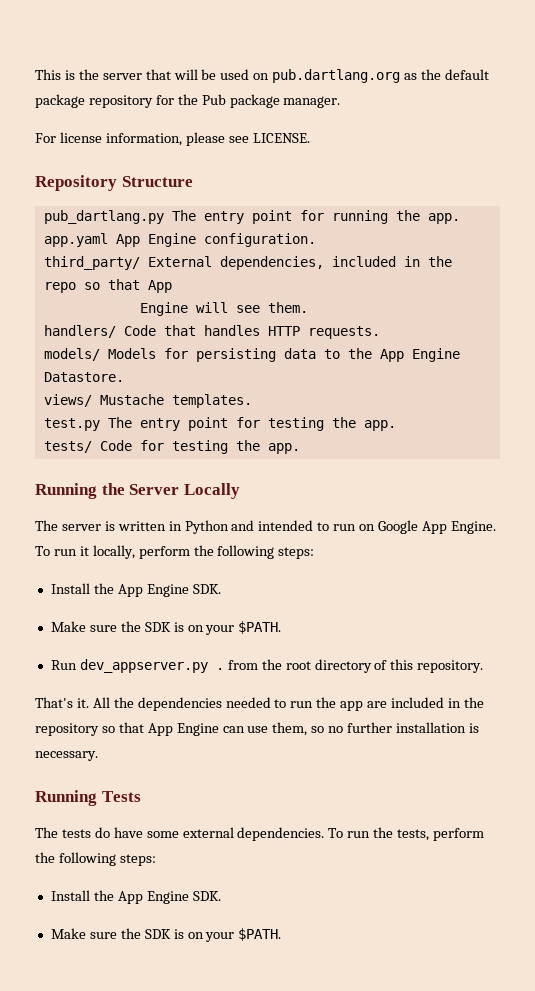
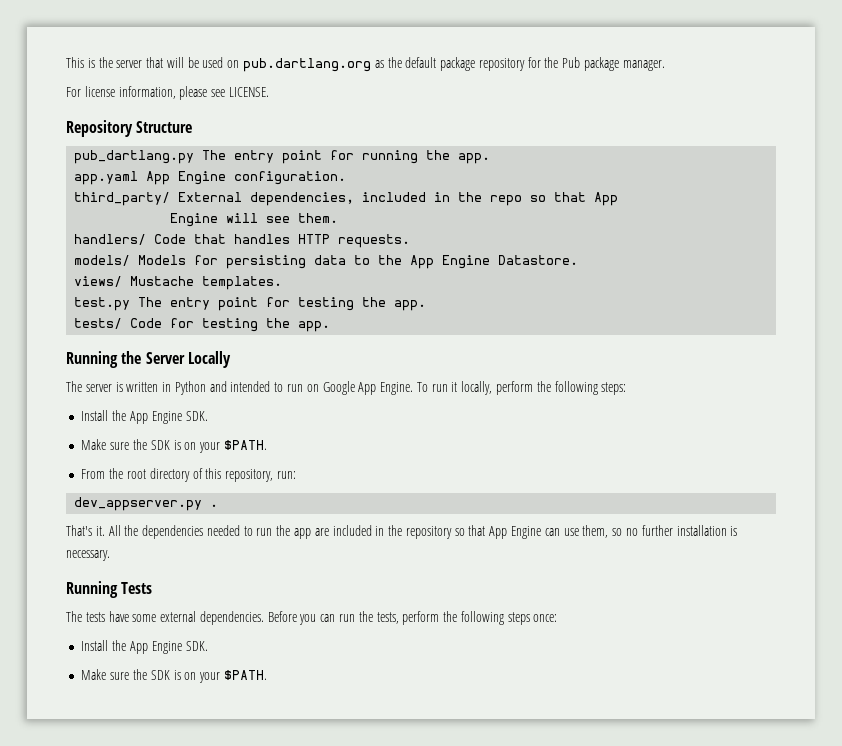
- Run dev_appserver.py . from the root directory of this repository.
+ From the root directory of this repository, run:
+ dev_appserver.py .
- The tests do have some external dependencies.
+ The tests have some external dependencies.
- To run the tests, perform the following steps:
+ Before you can run the tests, perform the following steps once:

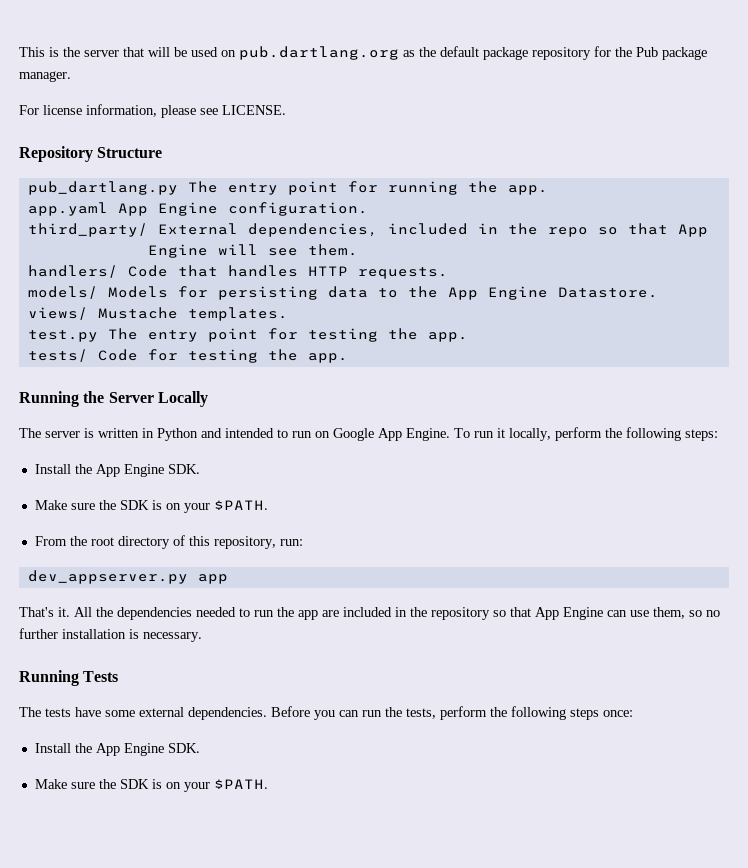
- dev_appserver.py .
+ dev_appserver.py app

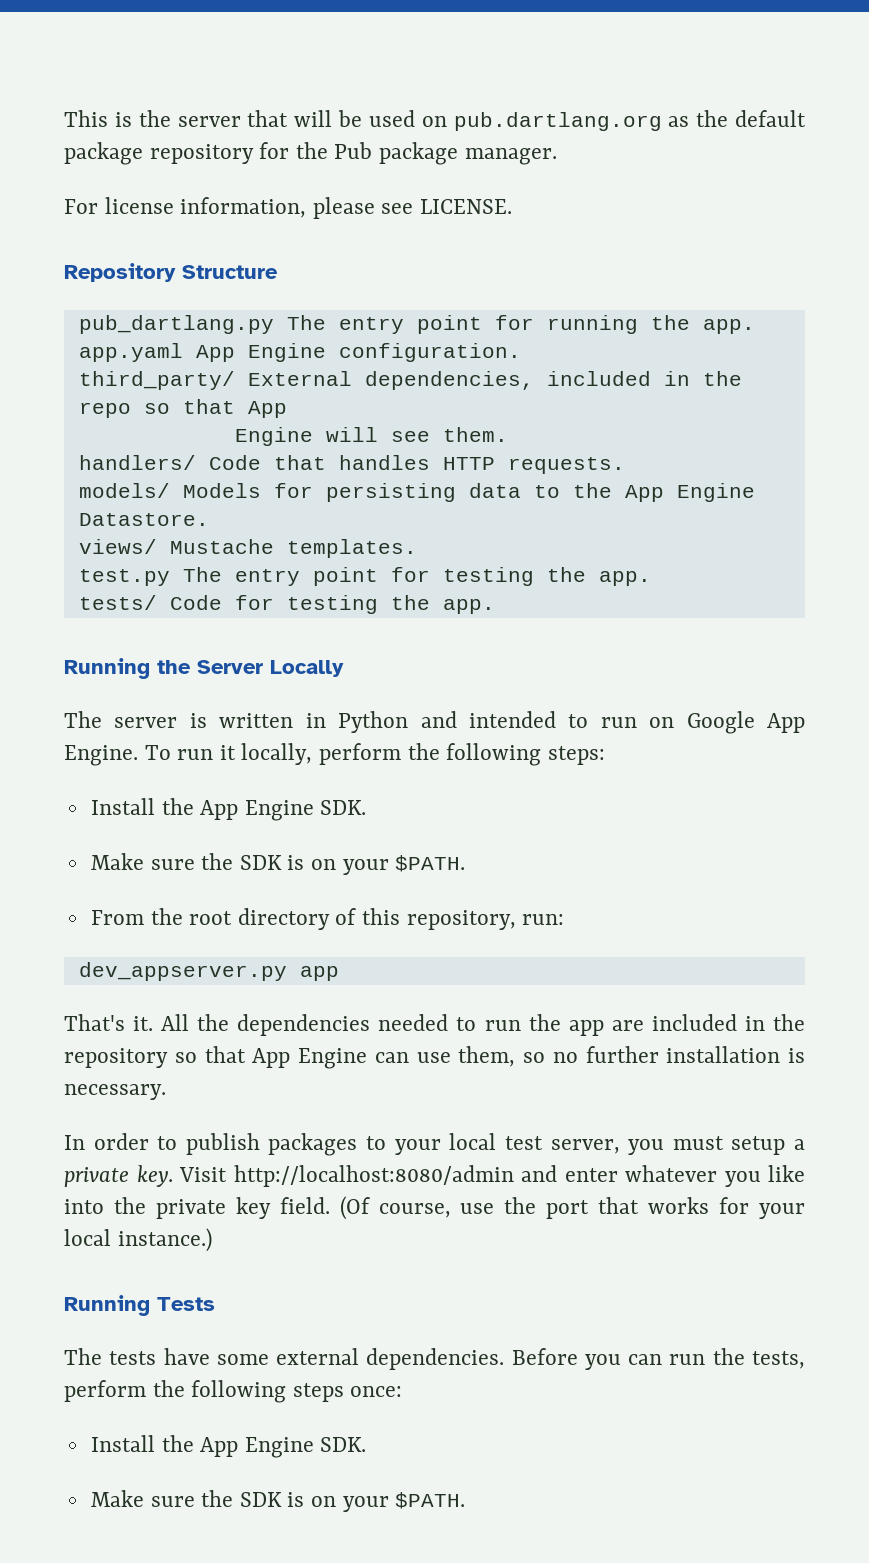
+ In order to publish packages to your local test server, you must setup a private key. Visit http://localhost:8080/admin and enter whatever you like into the private key field. (Of course, use the port that works for your local instance.)

